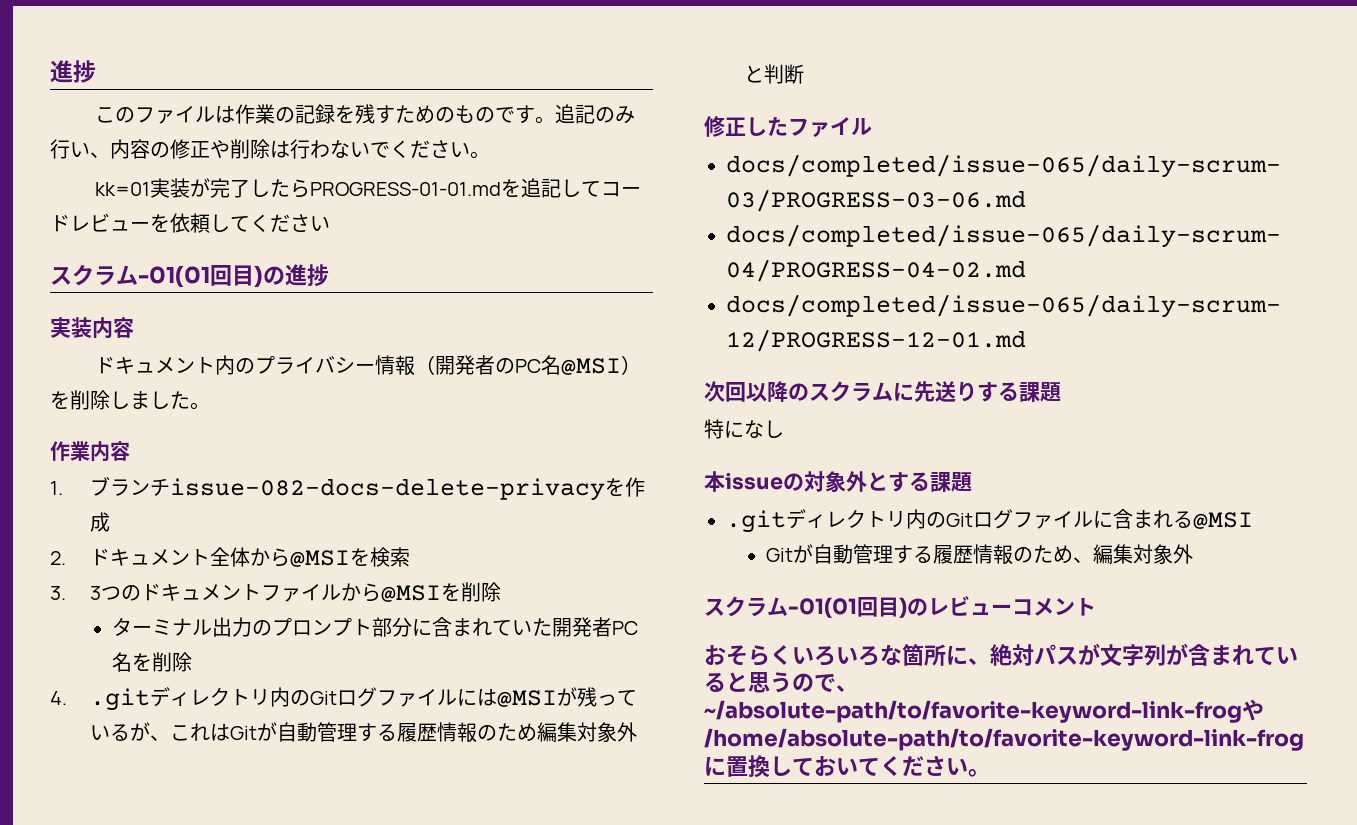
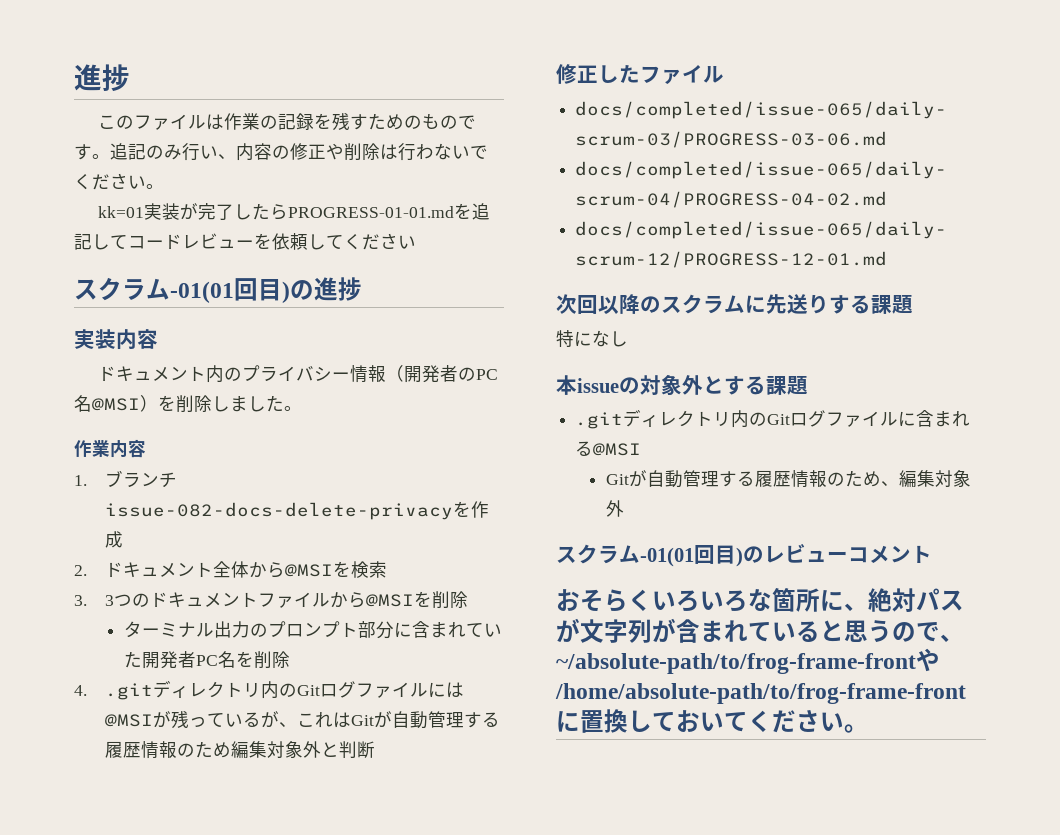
- おそらくいろいろな箇所に、絶対パスが文字列が含まれていると思うので、~/absolute-path/to/favorite-keyword-link-frogや/home/absolute-path/to/favorite-keyword-link-frogに置換しておいてください。
+ おそらくいろいろな箇所に、絶対パスが文字列が含まれていると思うので、~/absolute-path/to/frog-frame-frontや/home/absolute-path/to/frog-frame-frontに置換しておいてください。

